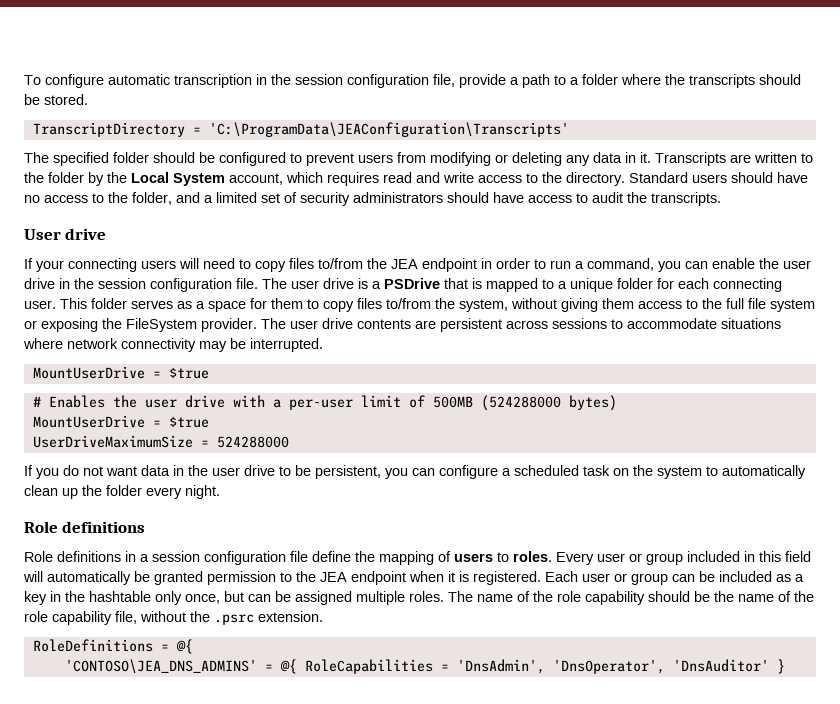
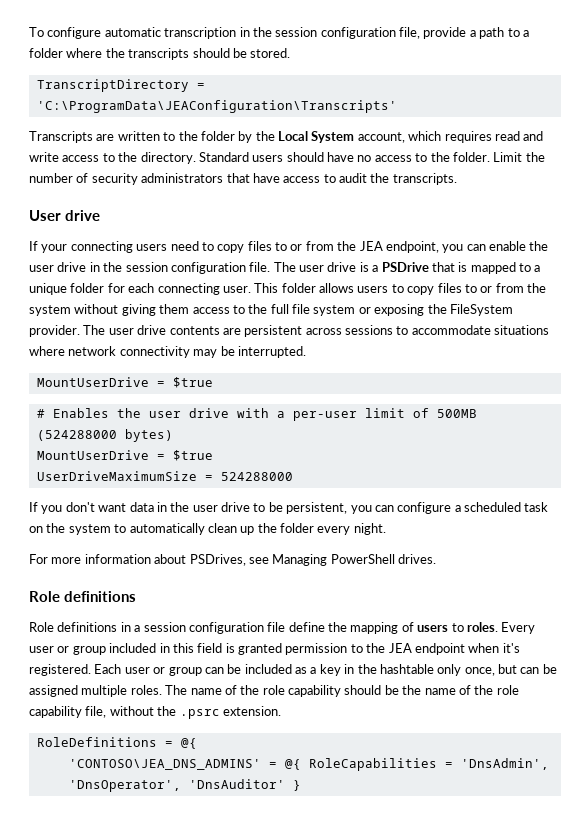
- The specified folder should be configured to prevent users from modifying or deleting any data in it.
- Standard users should have no access to the folder, and a limited set of security administrators should have access to audit the transcripts.
+ Standard users should have no access to the folder. Limit the number of security administrators that have access to audit the transcripts.
- If your connecting users will need to copy files to/from the JEA endpoint in order to run a command, you can enable the user drive in the session configuration file.
+ If your connecting users need to copy files to or from the JEA endpoint, you can enable the user drive in the session configuration file.
- This folder serves as a space for them to copy files to/from the system, without giving them access to the full file system or exposing the FileSystem provider.
+ This folder allows users to copy files to or from the system without giving them access to the full file system or exposing the FileSystem provider.
- If you do not want data in the user drive to be persistent, you can configure a scheduled task on the system to automatically clean up the folder every night.
+ If you don't want data in the user drive to be persistent, you can configure a scheduled task on the system to automatically clean up the folder every night.
+ For more information about PSDrives, see Managing PowerShell drives.
- Every user or group included in this field will automatically be granted permission to the JEA endpoint when it is registered.
+ Every user or group included in this field is granted permission to the JEA endpoint when it's registered.

